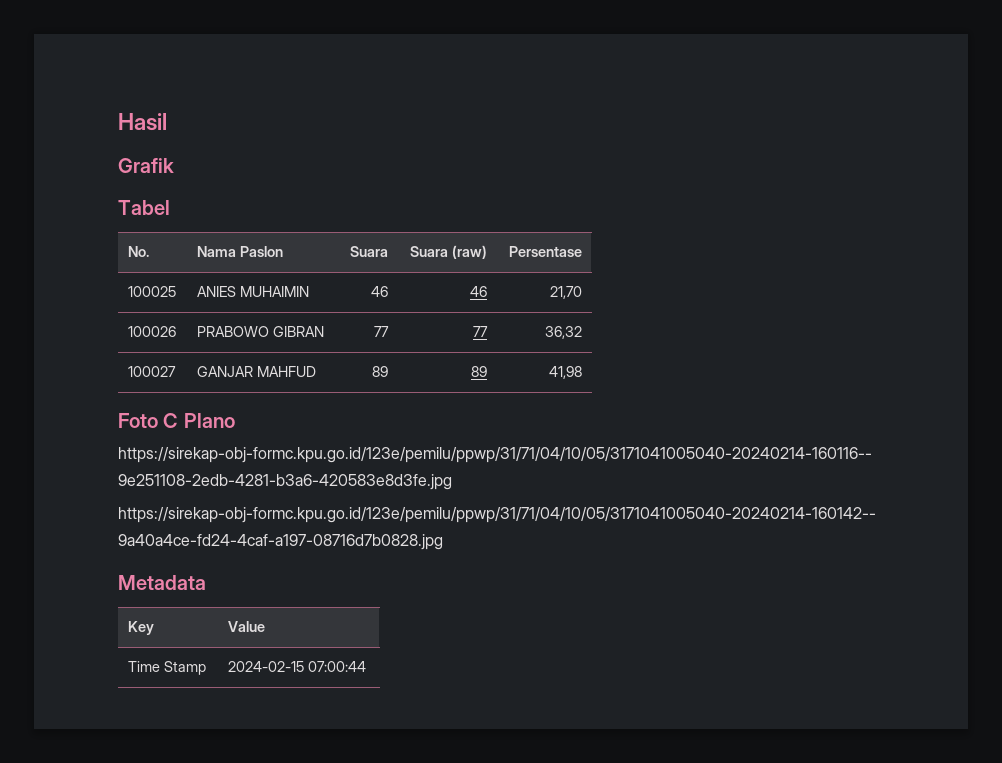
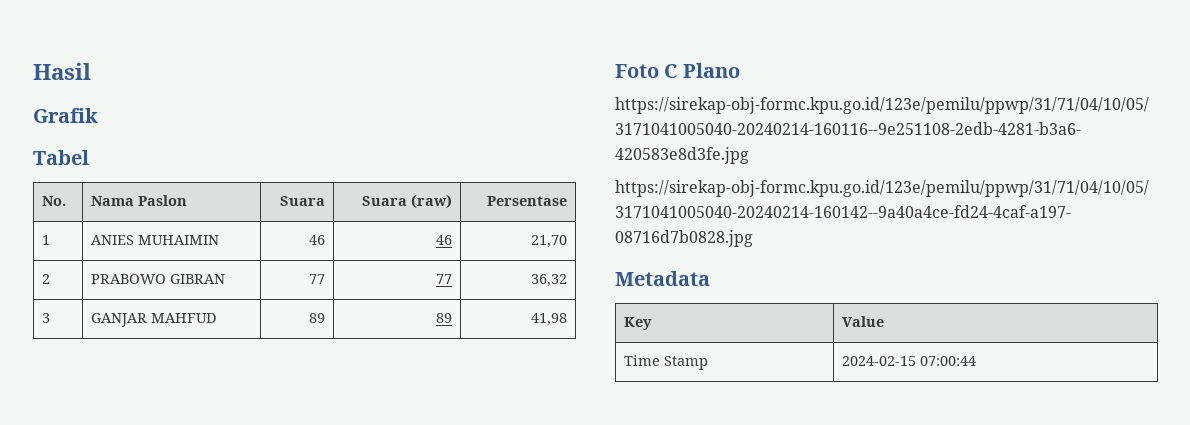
- 100025 | ANIES MUHAIMIN | 46 | 46 | 21,70
+ 1 | ANIES MUHAIMIN | 46 | 46 | 21,70
- 100026 | PRABOWO GIBRAN | 77 | 77 | 36,32
+ 2 | PRABOWO GIBRAN | 77 | 77 | 36,32
- 100027 | GANJAR MAHFUD | 89 | 89 | 41,98
+ 3 | GANJAR MAHFUD | 89 | 89 | 41,98

